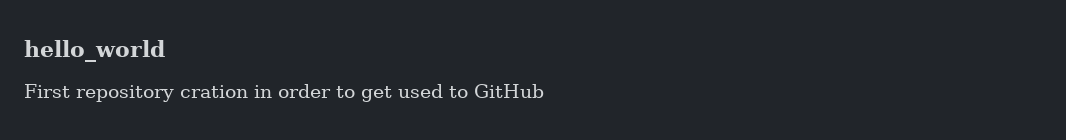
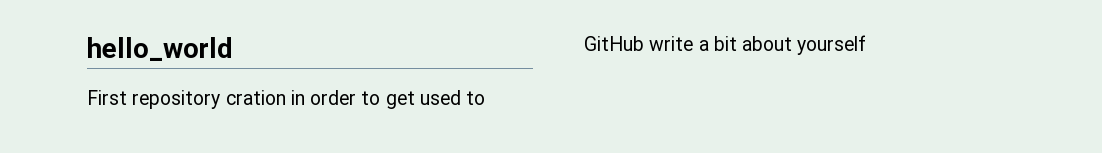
- First repository cration in order to get used to GitHub
+ First repository cration in order to get used to GitHub write a bit about yourself

